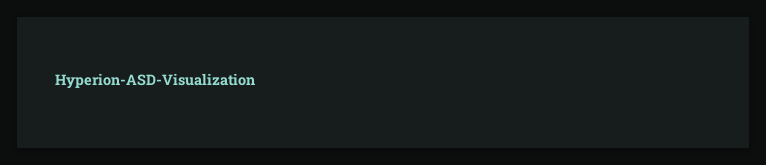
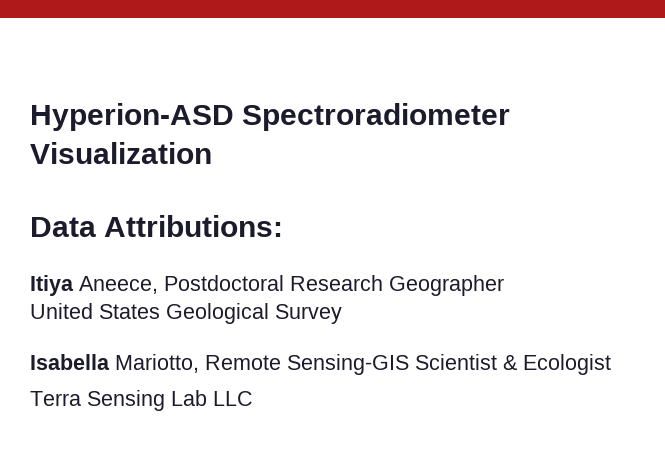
- Hyperion-ASD-Visualization
+ Hyperion-ASD Spectroradiometer Visualization
+ Data Attributions:
+ Itiya Aneece, Postdoctoral Research Geographer
+ United States Geological Survey
+ Isabella Mariotto, Remote Sensing-GIS Scientist & Ecologist
+ Terra Sensing Lab LLC

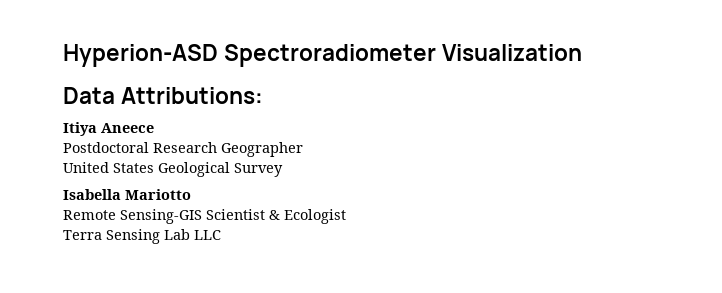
- Itiya Aneece, Postdoctoral Research Geographer
+ Itiya Aneece
+ Postdoctoral Research Geographer
- Isabella Mariotto, Remote Sensing-GIS Scientist & Ecologist
+ Isabella Mariotto
+ Remote Sensing-GIS Scientist & Ecologist

